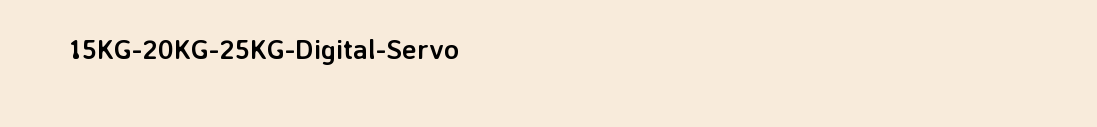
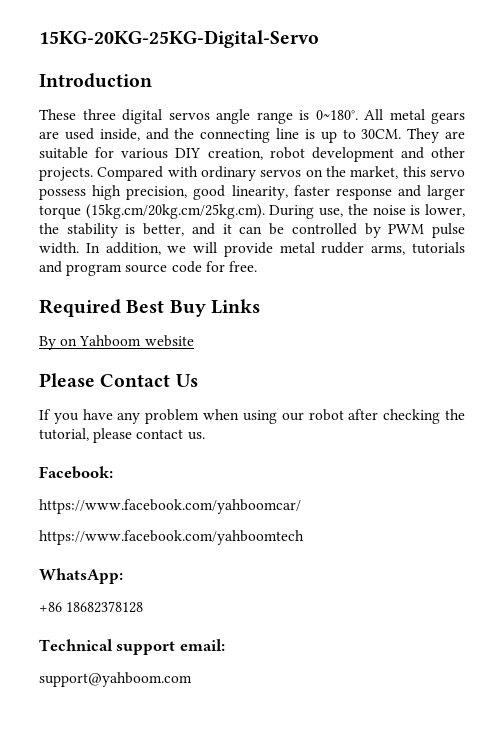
+ Introduction
+ These three digital servos angle range is 0~180°. All metal gears are used inside, and the connecting line is up to 30CM. They are suitable for various DIY creation, robot development and other projects. Compared with ordinary servos on the market, this servo possess high precision, good linearity, faster response and larger torque (15kg.cm/20kg.cm/25kg.cm). During use, the noise is lower, the stability is better, and it can be controlled by PWM pulse width. In addition, we will provide metal rudder arms, tutorials and program source code for free.
+ Required Best Buy Links
+ By on Yahboom website
+ Please Contact Us
+ If you have any problem when using our robot after checking the tutorial, please contact us.
+ Facebook:
+ https://www.facebook.com/yahboomcar/
+ https://www.facebook.com/yahboomtech
+ WhatsApp:
+ +86 18682378128
+ Technical support email:
+ support@yahboom.com

